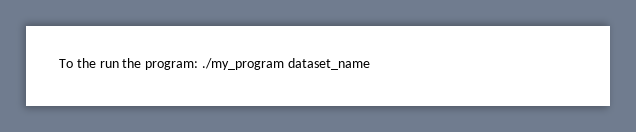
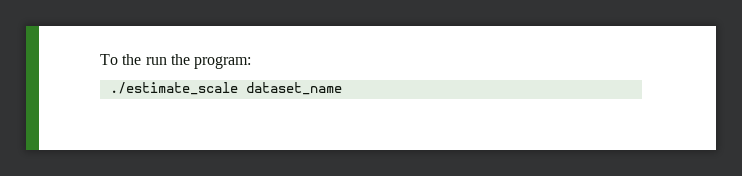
- To the run the program: ./my_program dataset_name
+ To the run the program:
+ ./estimate_scale dataset_name

